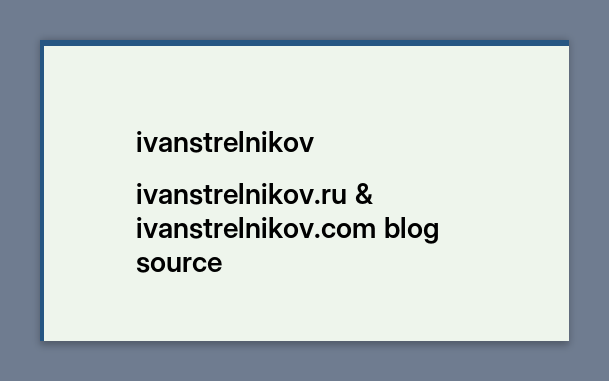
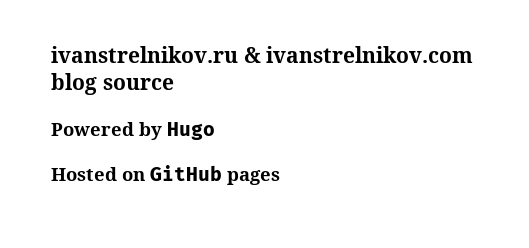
- ivanstrelnikov
+ Powered by Hugo
+ Hosted on GitHub pages

